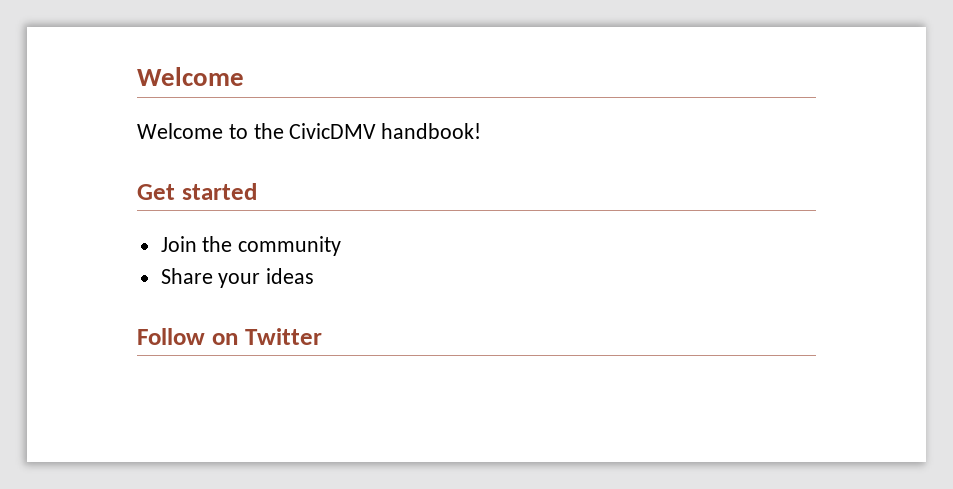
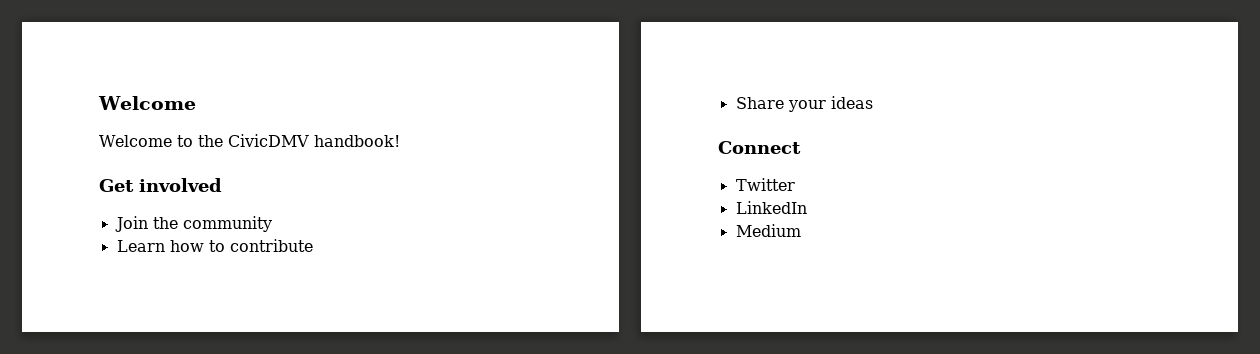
- Get started
+ Get involved
+ Learn how to contribute
- Follow on Twitter
+ Connect
+ Twitter
+ LinkedIn
+ Medium

